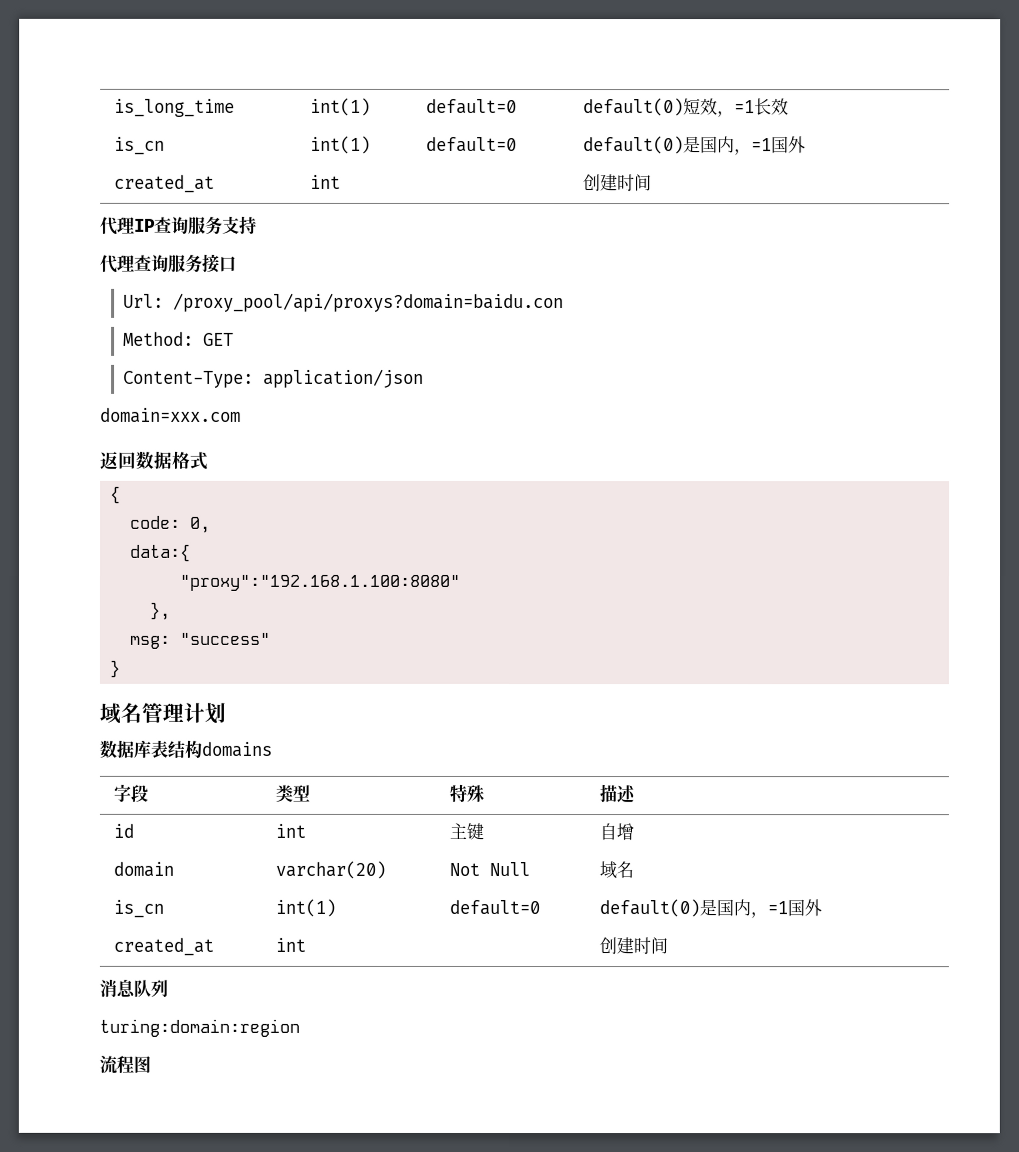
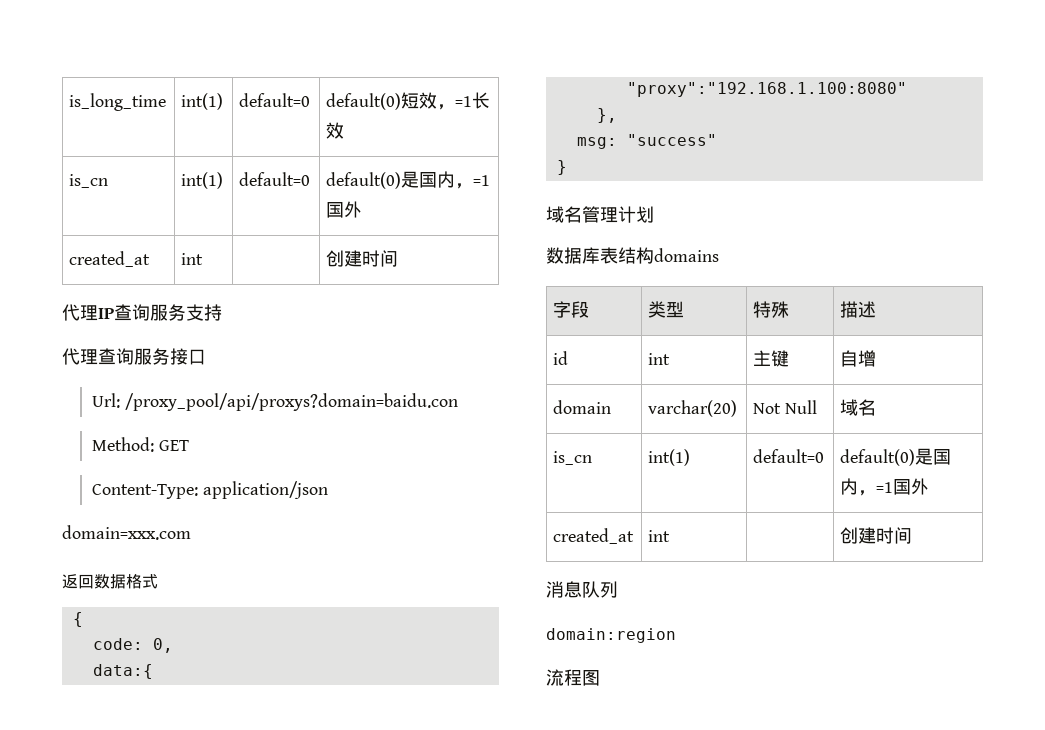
- turing:domain:region
+ domain:region

